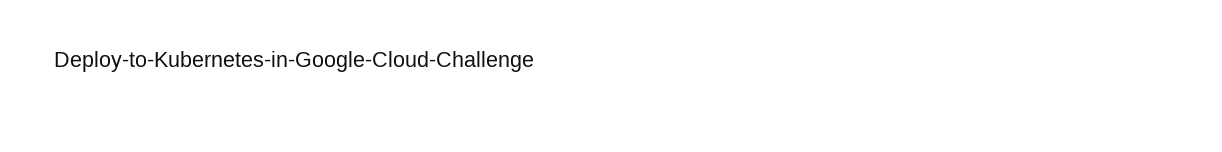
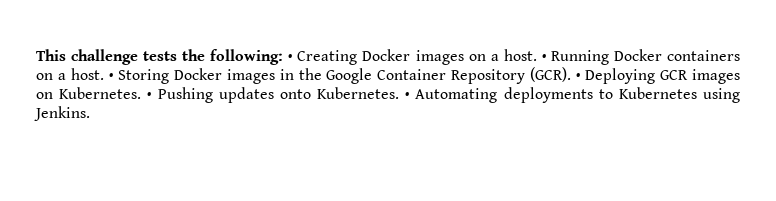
- Deploy-to-Kubernetes-in-Google-Cloud-Challenge
+ This challenge tests the following: • Creating Docker images on a host. • Running Docker containers on a host. • Storing Docker images in the Google Container Repository (GCR). • Deploying GCR images on Kubernetes. • Pushing updates onto Kubernetes. • Automating deployments to Kubernetes using Jenkins.

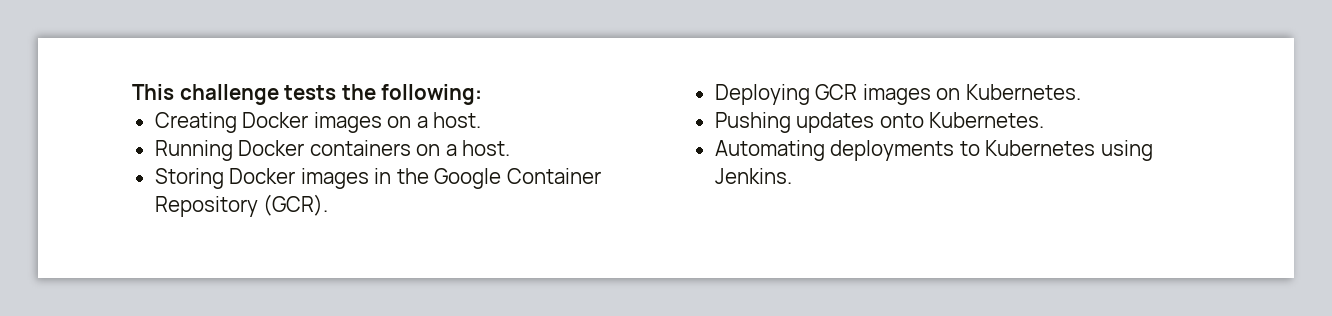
- This challenge tests the following: • Creating Docker images on a host. • Running Docker containers on a host. • Storing Docker images in the Google Container Repository (GCR). • Deploying GCR images on Kubernetes. • Pushing updates onto Kubernetes. • Automating deployments to Kubernetes using Jenkins.
+ This challenge tests the following:
+ Creating Docker images on a host.
+ Running Docker containers on a host.
+ Storing Docker images in the Google Container Repository (GCR).
+ Deploying GCR images on Kubernetes.
+ Pushing updates onto Kubernetes.
+ Automating deployments to Kubernetes using Jenkins.

